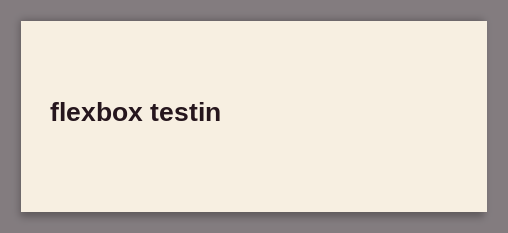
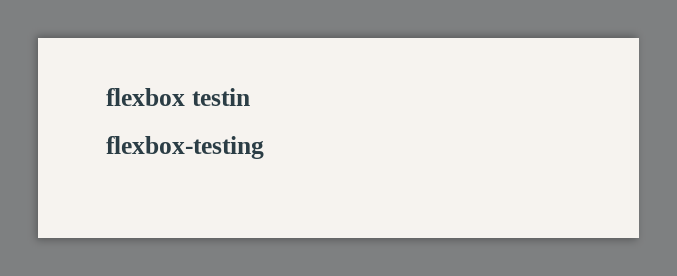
+ flexbox-testing

